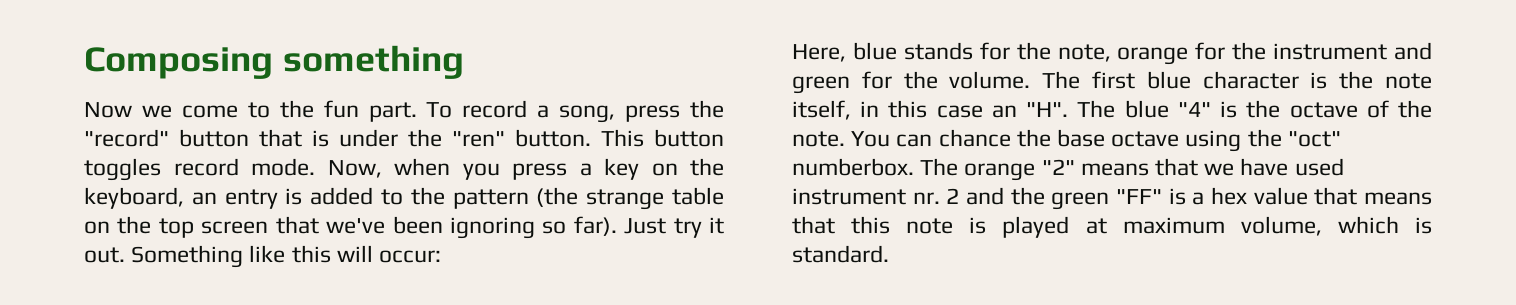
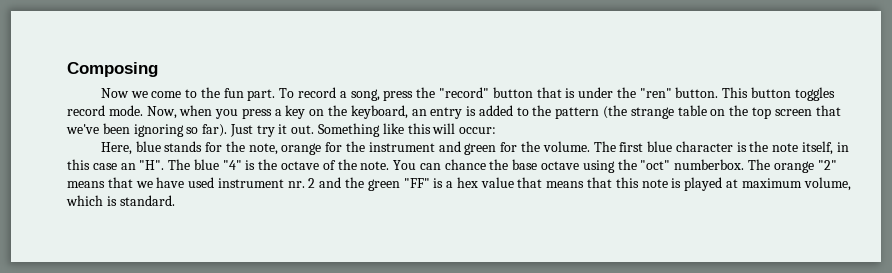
- Composing something
+ Composing

